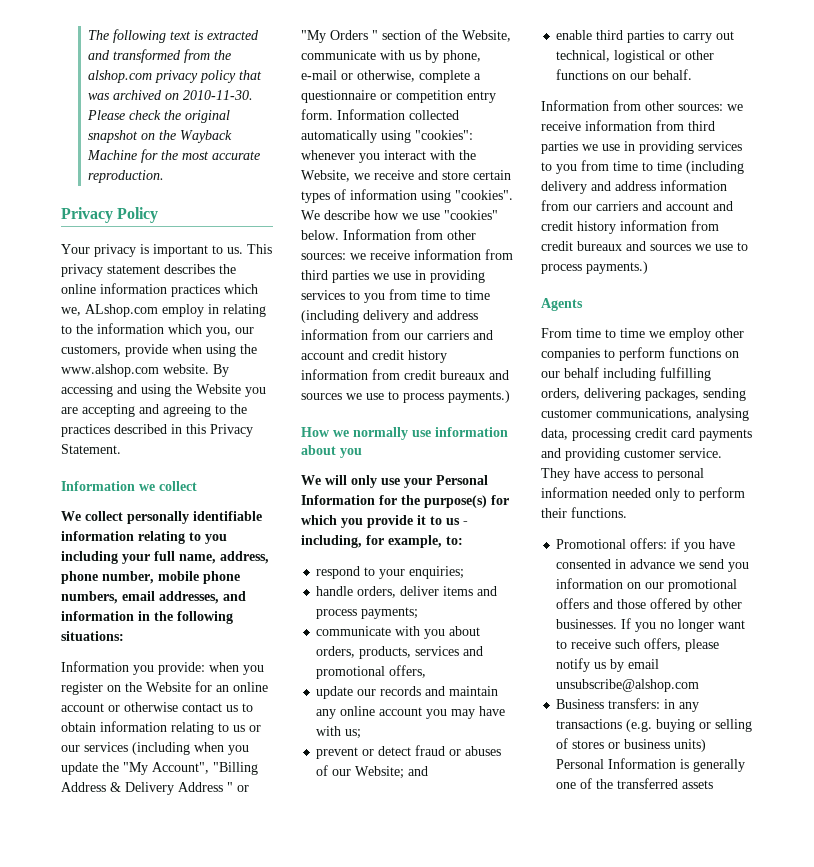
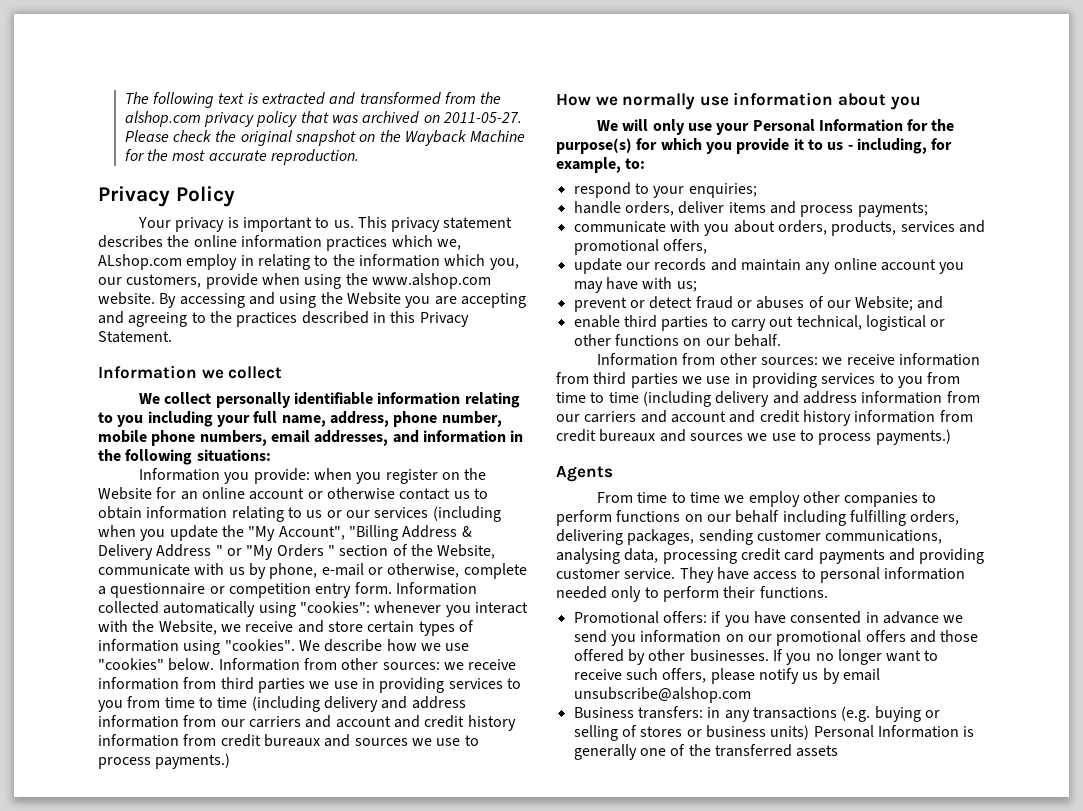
- The following text is extracted and transformed from the alshop.com privacy policy that was archived on 2010-11-30.
+ The following text is extracted and transformed from the alshop.com privacy policy that was archived on 2011-05-27.

